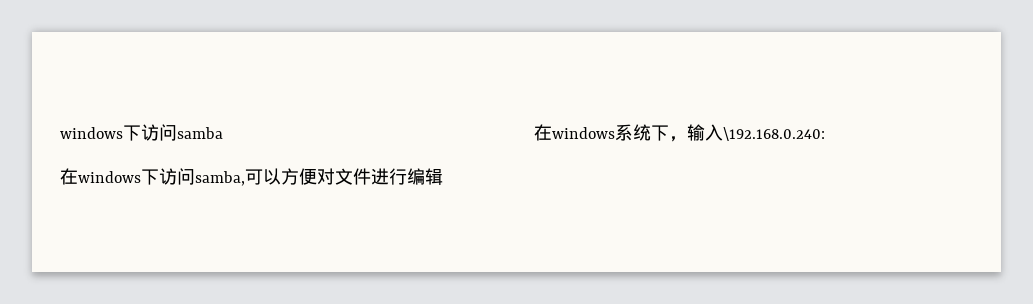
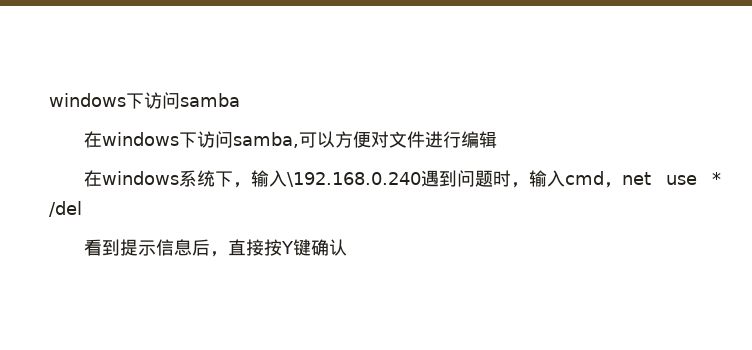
- 在windows系统下，输入\192.168.0.240:
+ 在windows系统下，输入\192.168.0.240遇到问题时，输入cmd，net use * /del
+ 看到提示信息后，直接按Y键确认

